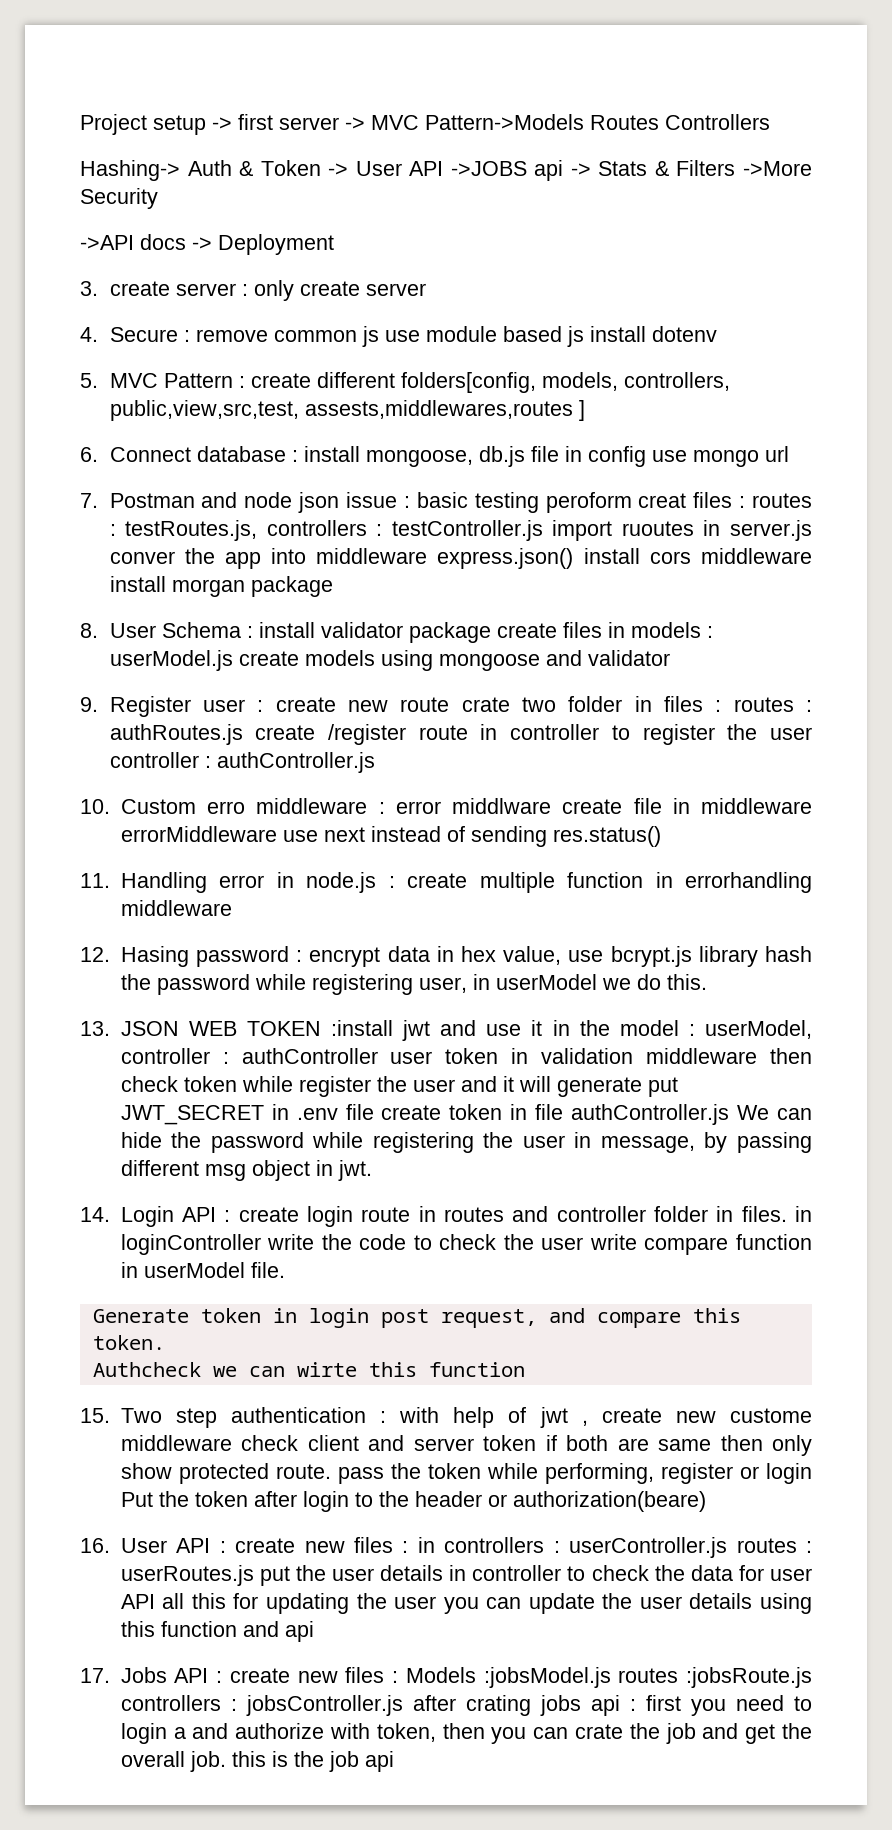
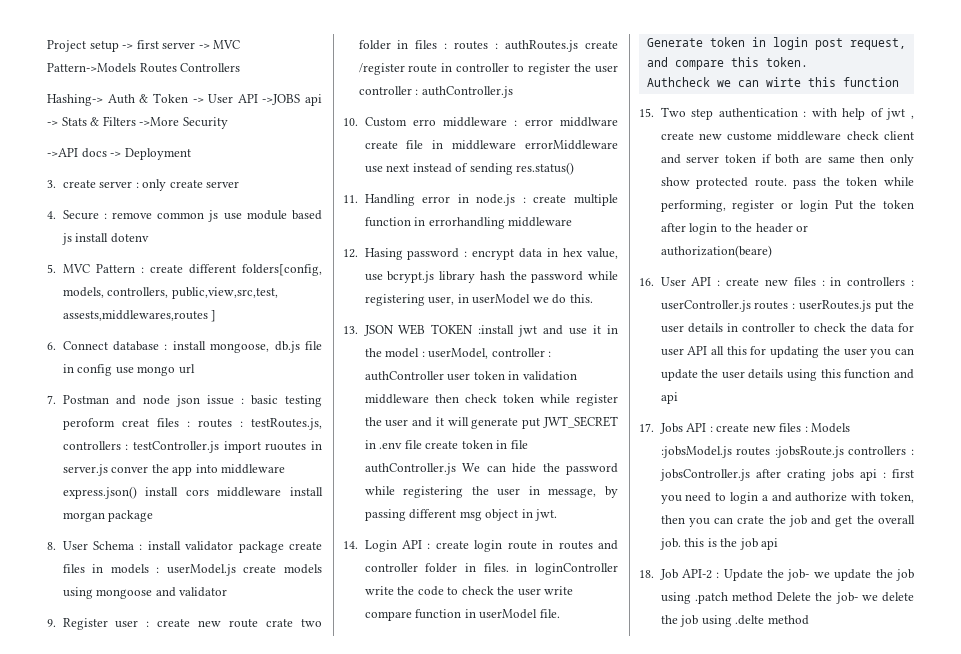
+ 18. Job API-2 : Update the job- we update the job using .patch method Delete the job- we delete the job using .delte method

